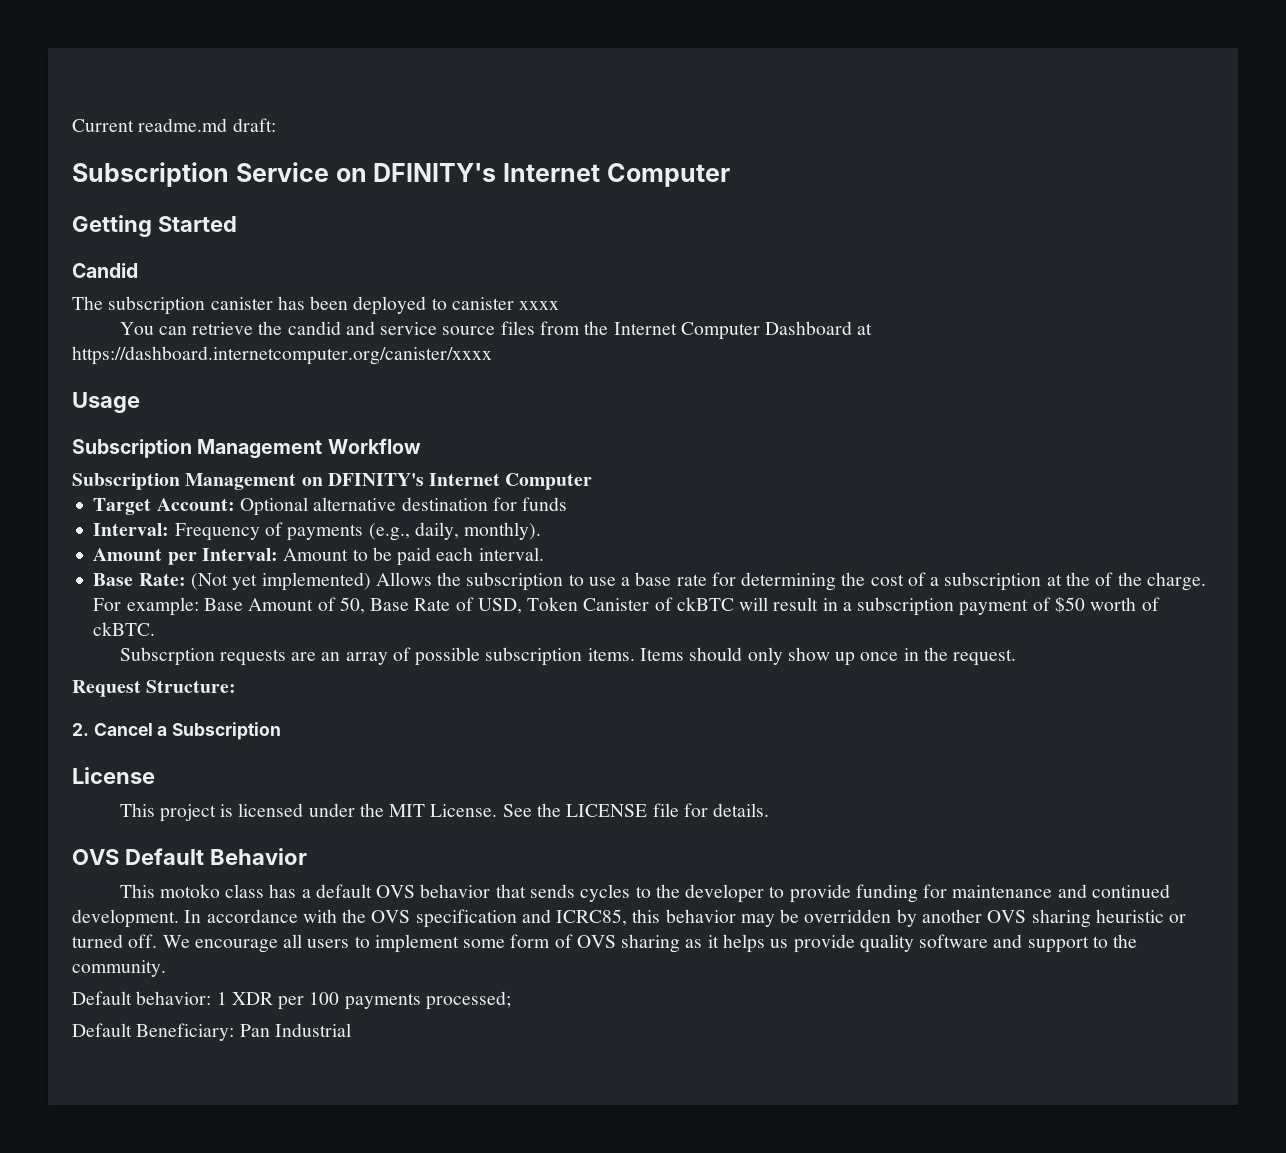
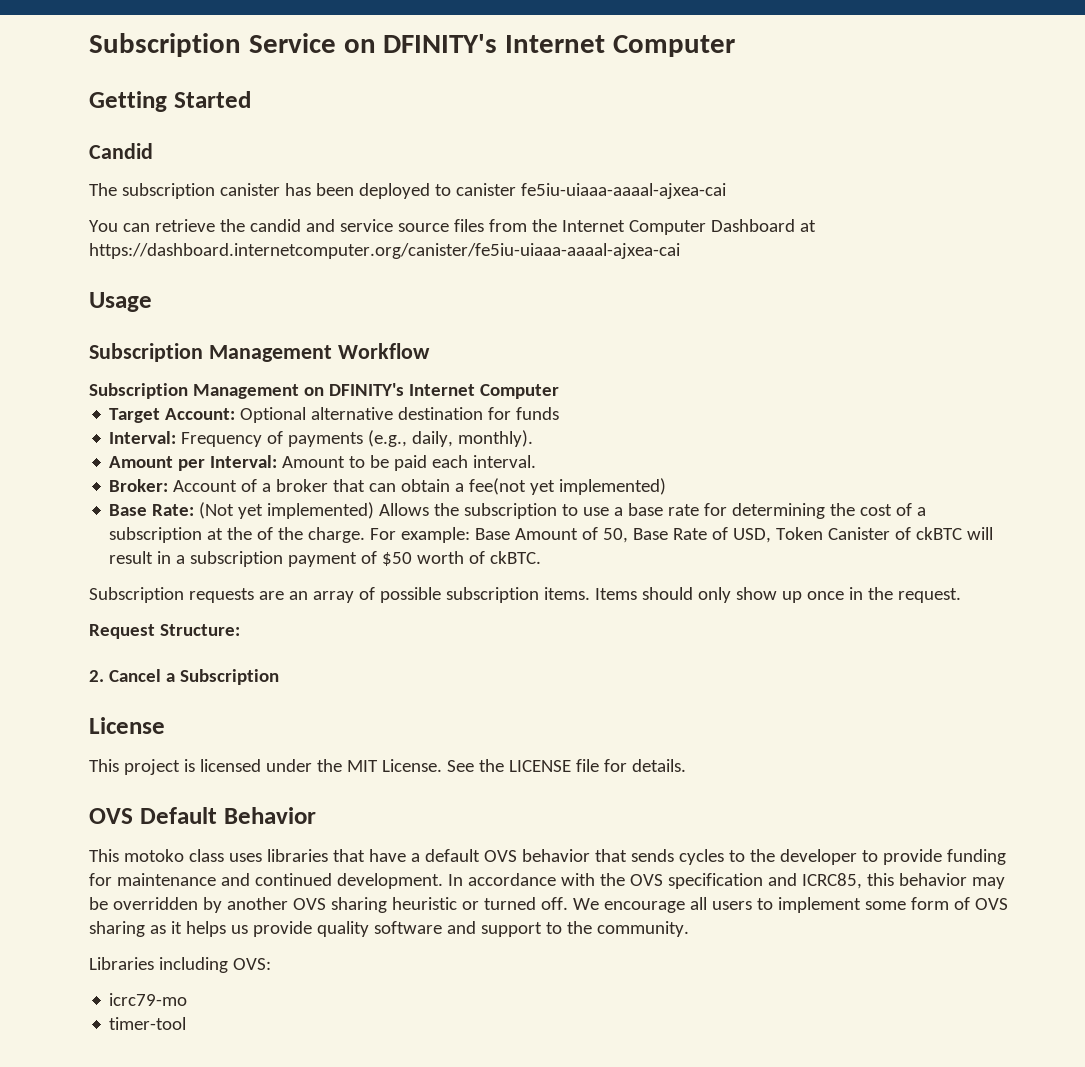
- Current readme.md draft:
- The subscription canister has been deployed to canister xxxx
+ The subscription canister has been deployed to canister fe5iu-uiaaa-aaaal-ajxea-cai
- You can retrieve the candid and service source files from the Internet Computer Dashboard at https://dashboard.internetcomputer.org/canister/xxxx
+ You can retrieve the candid and service source files from the Internet Computer Dashboard at https://dashboard.internetcomputer.org/canister/fe5iu-uiaaa-aaaal-ajxea-cai
+ Broker: Account of a broker that can obtain a fee(not yet implemented)
- Subscrption requests are an array of possible subscription items.
+ Subscription requests are an array of possible subscription items.
- This motoko class has a default OVS behavior that sends cycles to the developer to provide funding for maintenance and continued development.
+ This motoko class uses libraries that have a default OVS behavior that sends cycles to the developer to provide funding for maintenance and continued development.
- Default behavior: 1 XDR per 100 payments processed;
- Default Beneficiary: Pan Industrial
+ Libraries including OVS:
+ icrc79-mo
+ timer-tool

